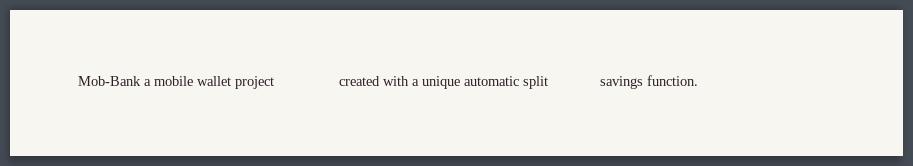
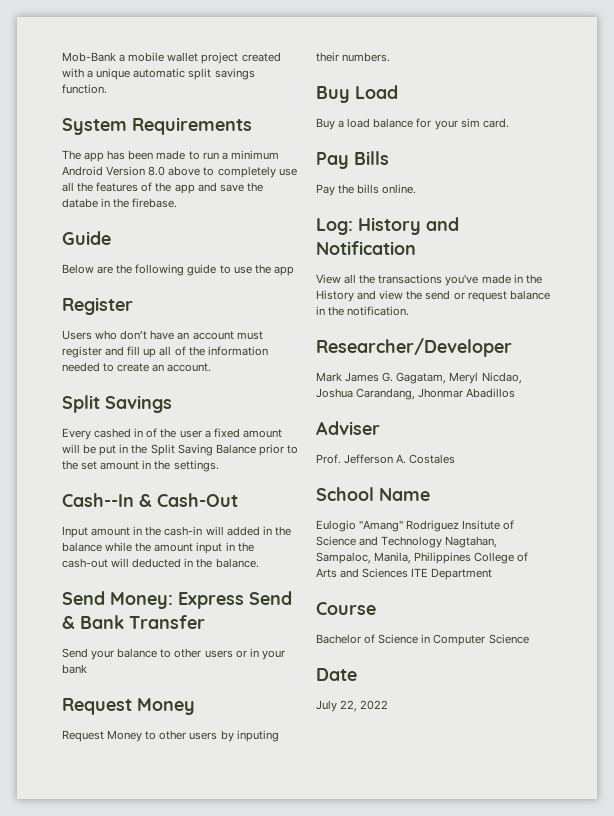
+ System Requirements
+ The app has been made to run a minimum Android Version 8.0 above to completely use all the features of the app and save the databe in the firebase.
+ Guide
+ Below are the following guide to use the app
+ Register
+ Users who don’t have an account must register and fill up all of the information needed to create an account.
+ Split Savings
+ Every cashed in of the user a fixed amount will be put in the Split Saving Balance prior to the set amount in the settings.
+ Cash--In & Cash-Out
+ Input amount in the cash-in will added in the balance while the amount input in the cash-out will deducted in the balance.
+ Send Money: Express Send & Bank Transfer
+ Send your balance to other users or in your bank
+ Request Money
+ Request Money to other users by inputing their numbers.
+ Buy Load
+ Buy a load balance for your sim card.
+ Pay Bills
+ Pay the bills online.
+ Log: History and Notification
+ View all the transactions you've made in the History and view the send or request balance in the notification.
+ Researcher/Developer
+ Mark James G. Gagatam, Meryl Nicdao, Joshua Carandang, Jhonmar Abadillos
+ Adviser
+ Prof. Jefferson A. Costales
+ School Name
+ Eulogio "Amang" Rodriguez Insitute of Science and Technology Nagtahan, Sampaloc, Manila, Philippines College of Arts and Sciences ITE Department
+ Course
+ Bachelor of Science in Computer Science
+ Date
+ July 22, 2022

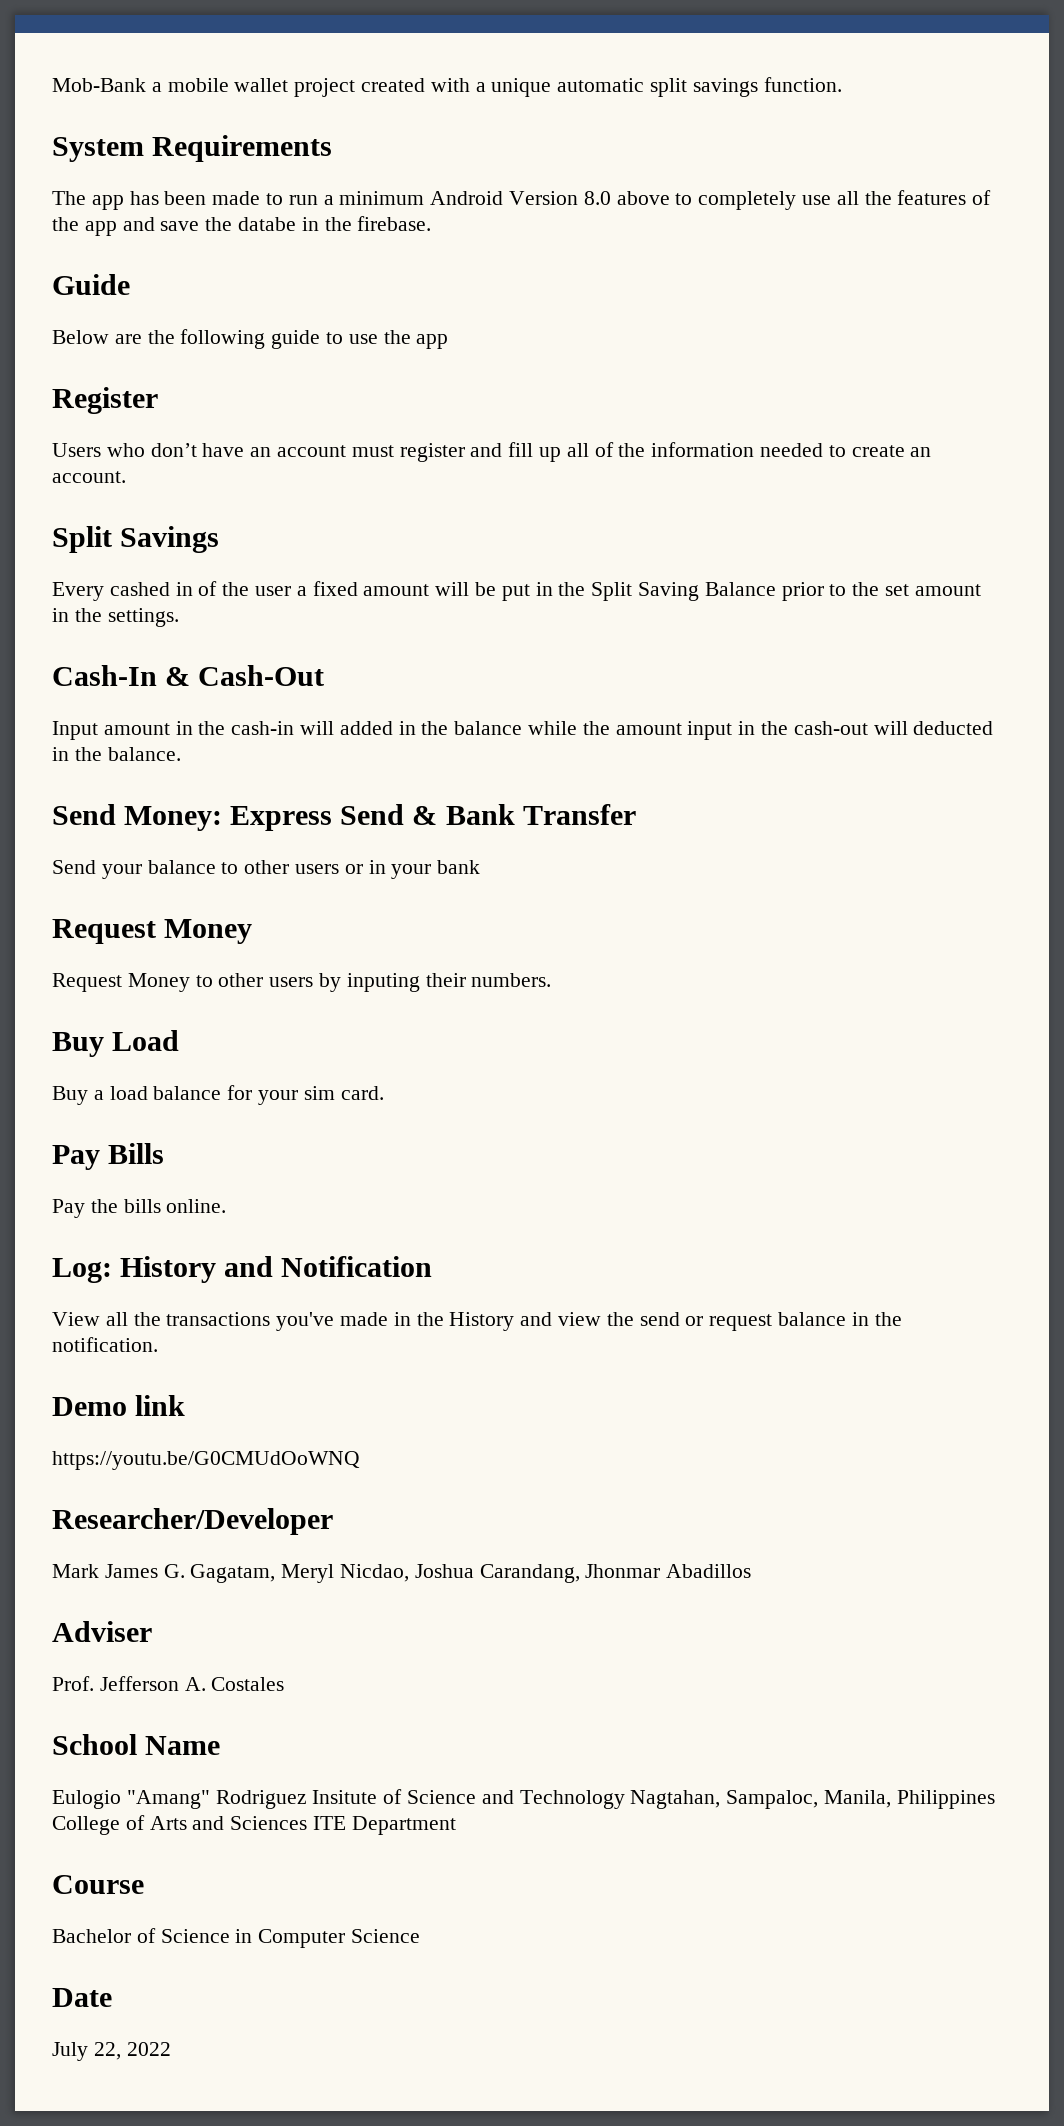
- Cash--In & Cash-Out
+ Cash-In & Cash-Out
+ Demo link
+ https://youtu.be/G0CMUdOoWNQ

